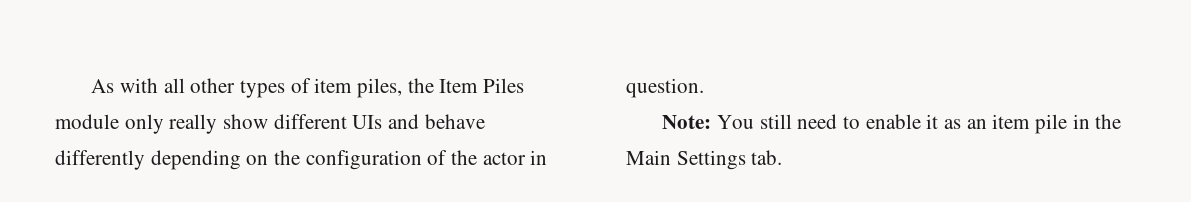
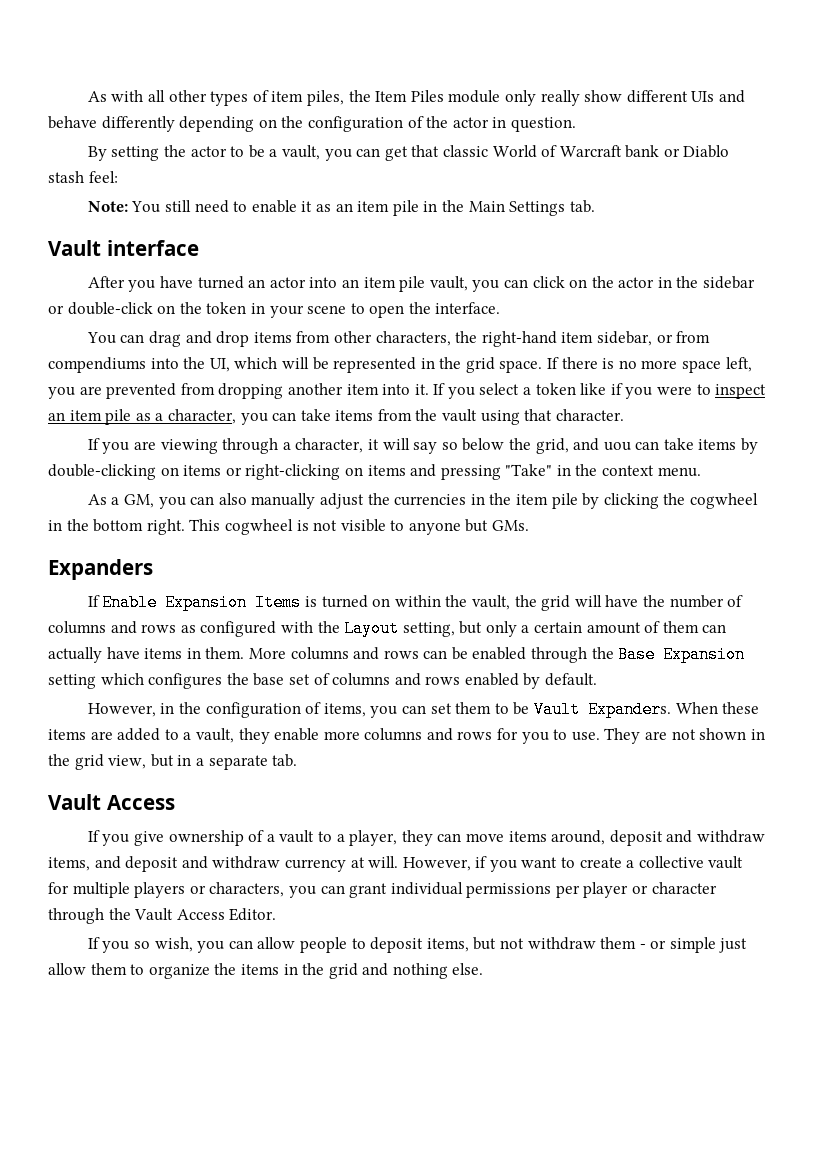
+ By setting the actor to be a vault, you can get that classic World of Warcraft bank or Diablo stash feel:
+ Vault interface
+ After you have turned an actor into an item pile vault, you can click on the actor in the sidebar or double-click on the token in your scene to open the interface.
+ You can drag and drop items from other characters, the right-hand item sidebar, or from compendiums into the UI, which will be represented in the grid space. If there is no more space left, you are prevented from dropping another item into it. If you select a token like if you were to inspect an item pile as a character, you can take items from the vault using that character.
+ If you are viewing through a character, it will say so below the grid, and uou can take items by double-clicking on items or right-clicking on items and pressing "Take" in the context menu.
+ As a GM, you can also manually adjust the currencies in the item pile by clicking the cogwheel in the bottom right. This cogwheel is not visible to anyone but GMs.
+ Expanders
+ If Enable Expansion Items is turned on within the vault, the grid will have the number of columns and rows as configured with the Layout setting, but only a certain amount of them can actually have items in them. More columns and rows can be enabled through the Base Expansion setting which configures the base set of columns and rows enabled by default.
+ However, in the configuration of items, you can set them to be Vault Expanders. When these items are added to a vault, they enable more columns and rows for you to use. They are not shown in the grid view, but in a separate tab.
+ Vault Access
+ If you give ownership of a vault to a player, they can move items around, deposit and withdraw items, and deposit and withdraw currency at will. However, if you want to create a collective vault for multiple players or characters, you can grant individual permissions per player or character through the Vault Access Editor.
+ If you so wish, you can allow people to deposit items, but not withdraw them - or simple just allow them to organize the items in the grid and nothing else.

